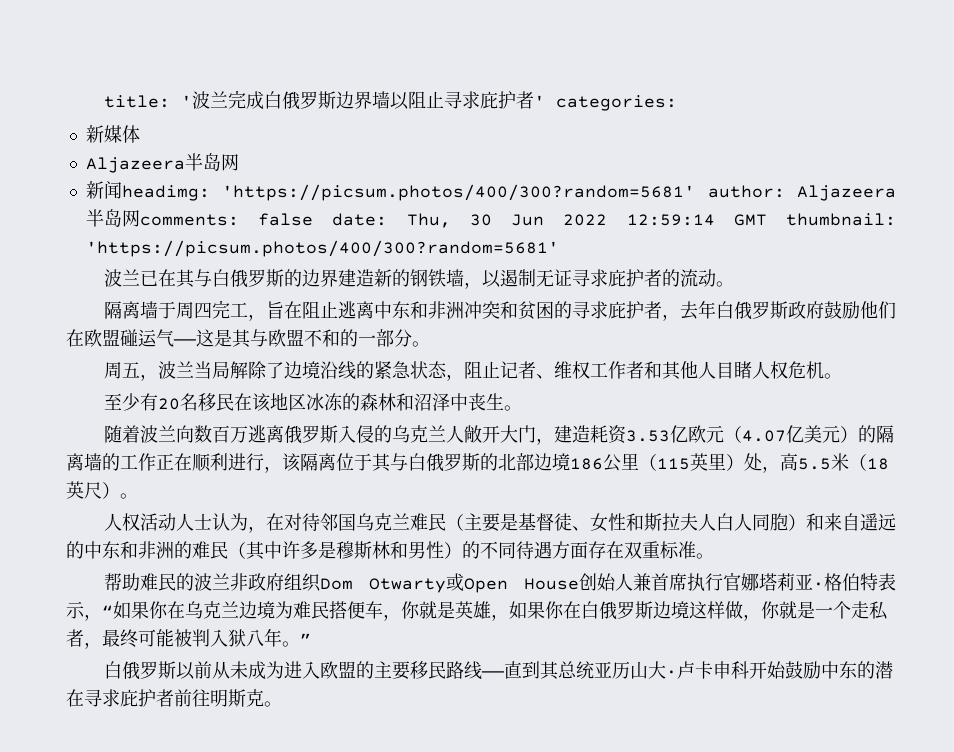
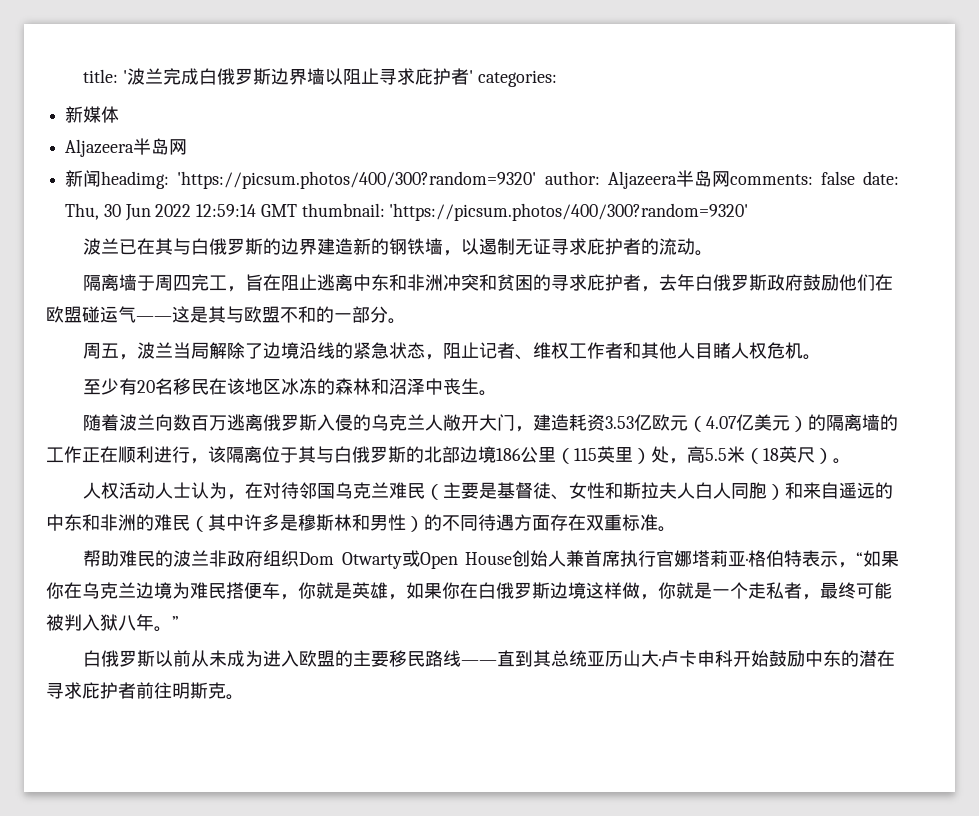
- 新闻headimg: 'https://picsum.photos/400/300?random=5681' author: Aljazeera半岛网comments: false date: Thu, 30 Jun 2022 12:59:14 GMT thumbnail: 'https://picsum.photos/400/300?random=5681'
+ 新闻headimg: 'https://picsum.photos/400/300?random=9320' author: Aljazeera半岛网comments: false date: Thu, 30 Jun 2022 12:59:14 GMT thumbnail: 'https://picsum.photos/400/300?random=9320'

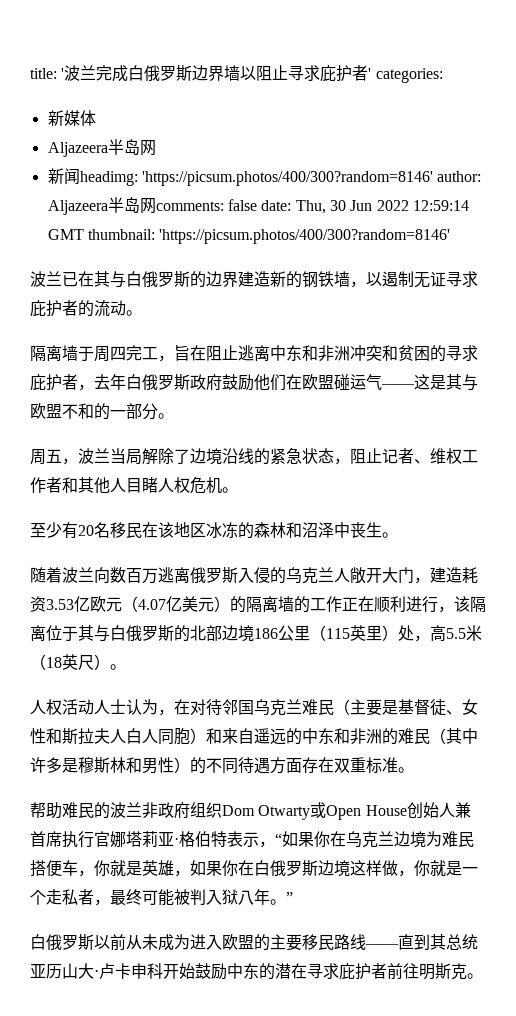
- 新闻headimg: 'https://picsum.photos/400/300?random=9320' author: Aljazeera半岛网comments: false date: Thu, 30 Jun 2022 12:59:14 GMT thumbnail: 'https://picsum.photos/400/300?random=9320'
+ 新闻headimg: 'https://picsum.photos/400/300?random=8146' author: Aljazeera半岛网comments: false date: Thu, 30 Jun 2022 12:59:14 GMT thumbnail: 'https://picsum.photos/400/300?random=8146'

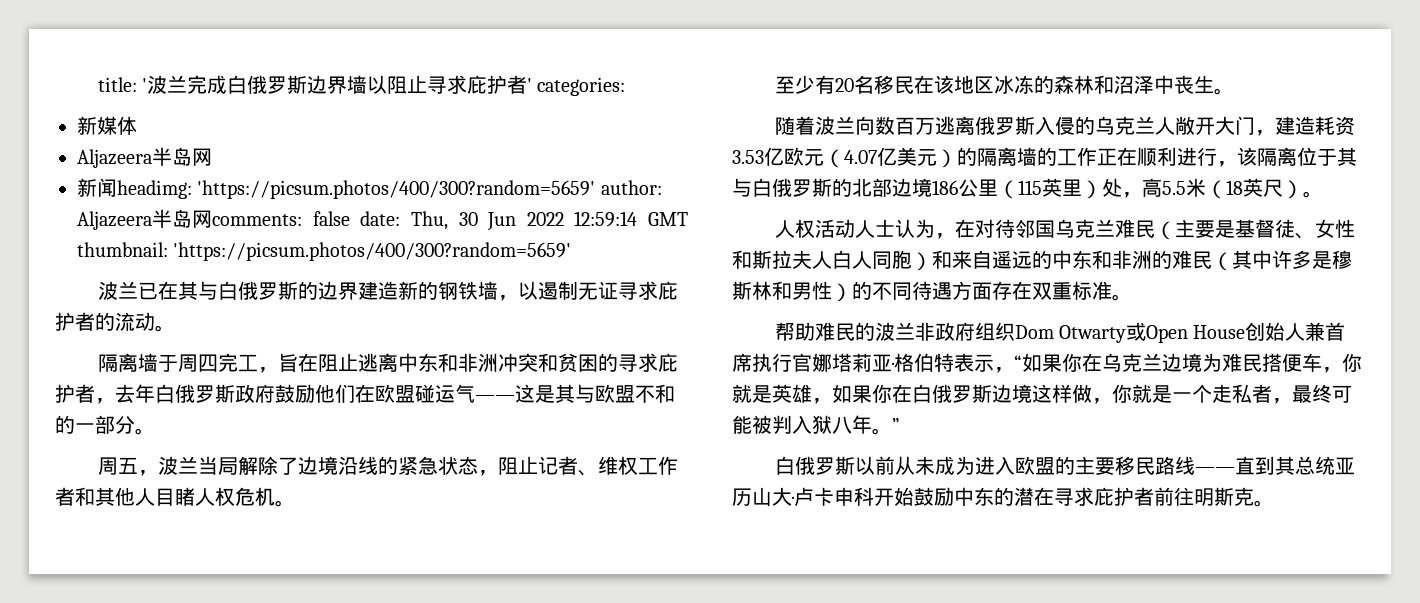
- 新闻headimg: 'https://picsum.photos/400/300?random=8146' author: Aljazeera半岛网comments: false date: Thu, 30 Jun 2022 12:59:14 GMT thumbnail: 'https://picsum.photos/400/300?random=8146'
+ 新闻headimg: 'https://picsum.photos/400/300?random=5659' author: Aljazeera半岛网comments: false date: Thu, 30 Jun 2022 12:59:14 GMT thumbnail: 'https://picsum.photos/400/300?random=5659'

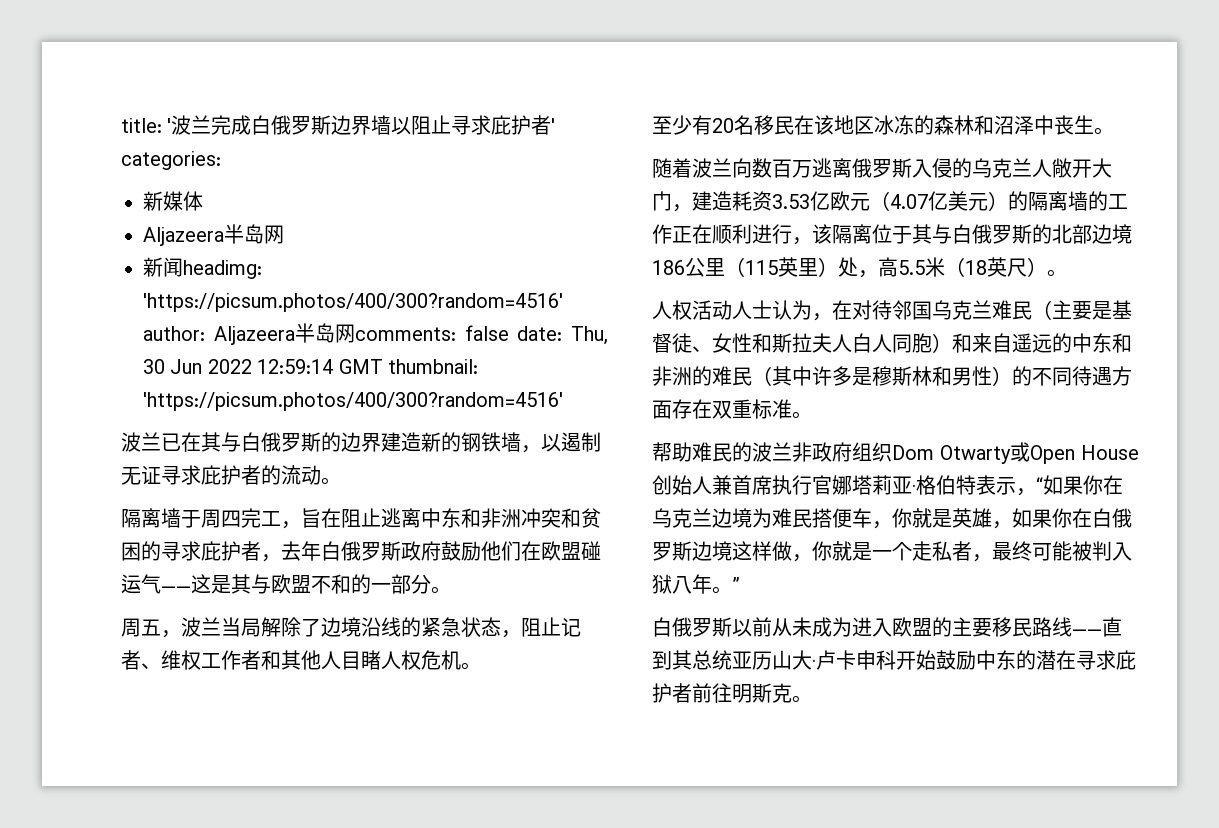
- 新闻headimg: 'https://picsum.photos/400/300?random=5659' author: Aljazeera半岛网comments: false date: Thu, 30 Jun 2022 12:59:14 GMT thumbnail: 'https://picsum.photos/400/300?random=5659'
+ 新闻headimg: 'https://picsum.photos/400/300?random=4516' author: Aljazeera半岛网comments: false date: Thu, 30 Jun 2022 12:59:14 GMT thumbnail: 'https://picsum.photos/400/300?random=4516'

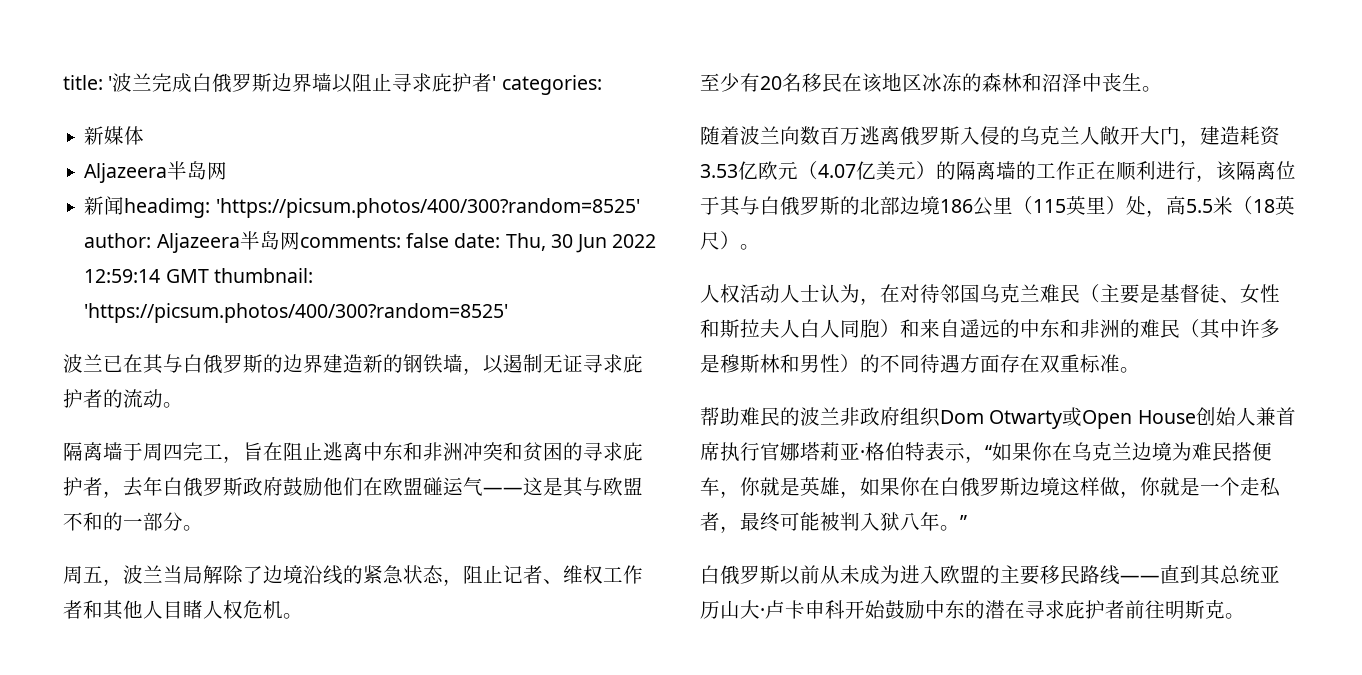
- 新闻headimg: 'https://picsum.photos/400/300?random=4516' author: Aljazeera半岛网comments: false date: Thu, 30 Jun 2022 12:59:14 GMT thumbnail: 'https://picsum.photos/400/300?random=4516'
+ 新闻headimg: 'https://picsum.photos/400/300?random=8525' author: Aljazeera半岛网comments: false date: Thu, 30 Jun 2022 12:59:14 GMT thumbnail: 'https://picsum.photos/400/300?random=8525'

